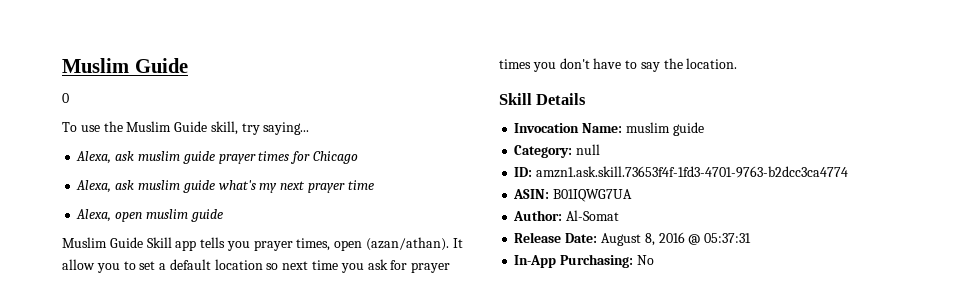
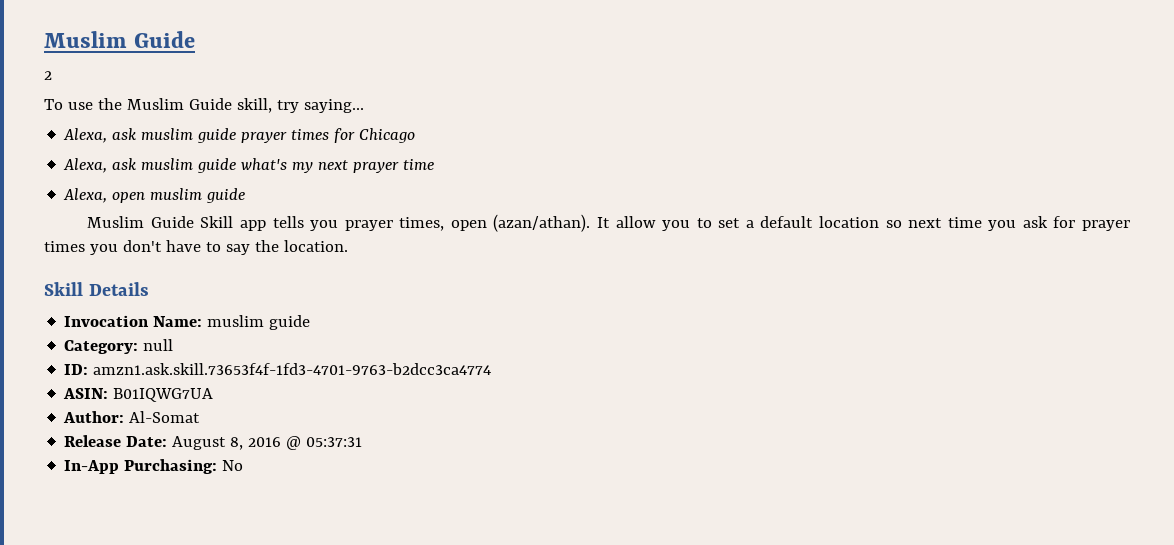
- 0
+ 2

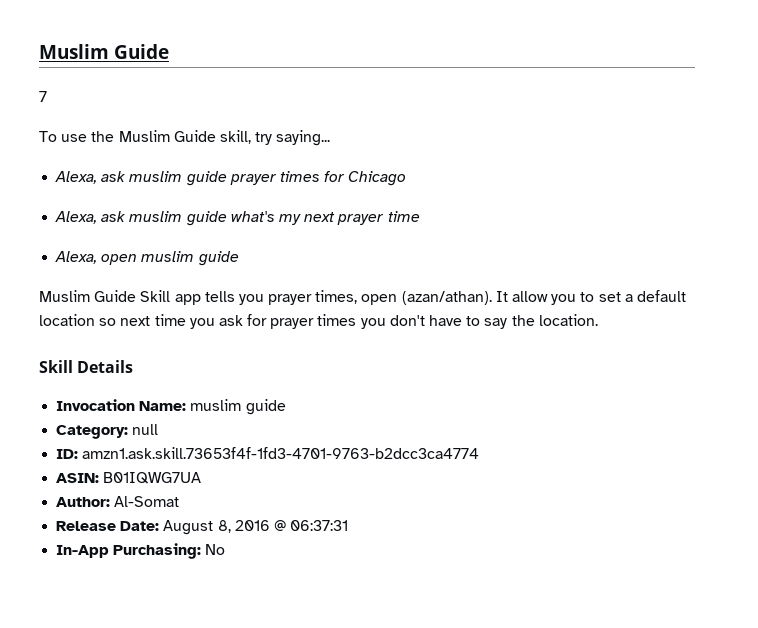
- 2
+ 7
- Release Date: August 8, 2016 @ 05:37:31
+ Release Date: August 8, 2016 @ 06:37:31

